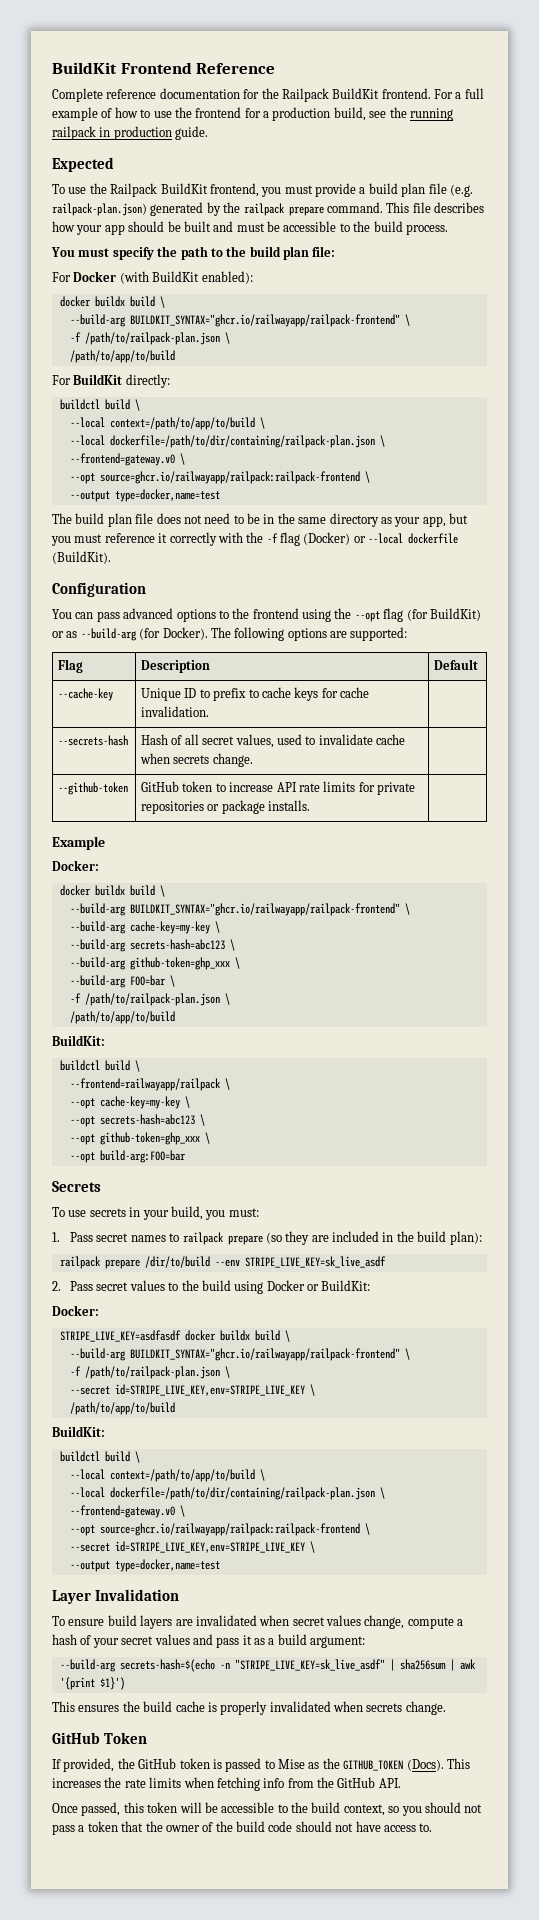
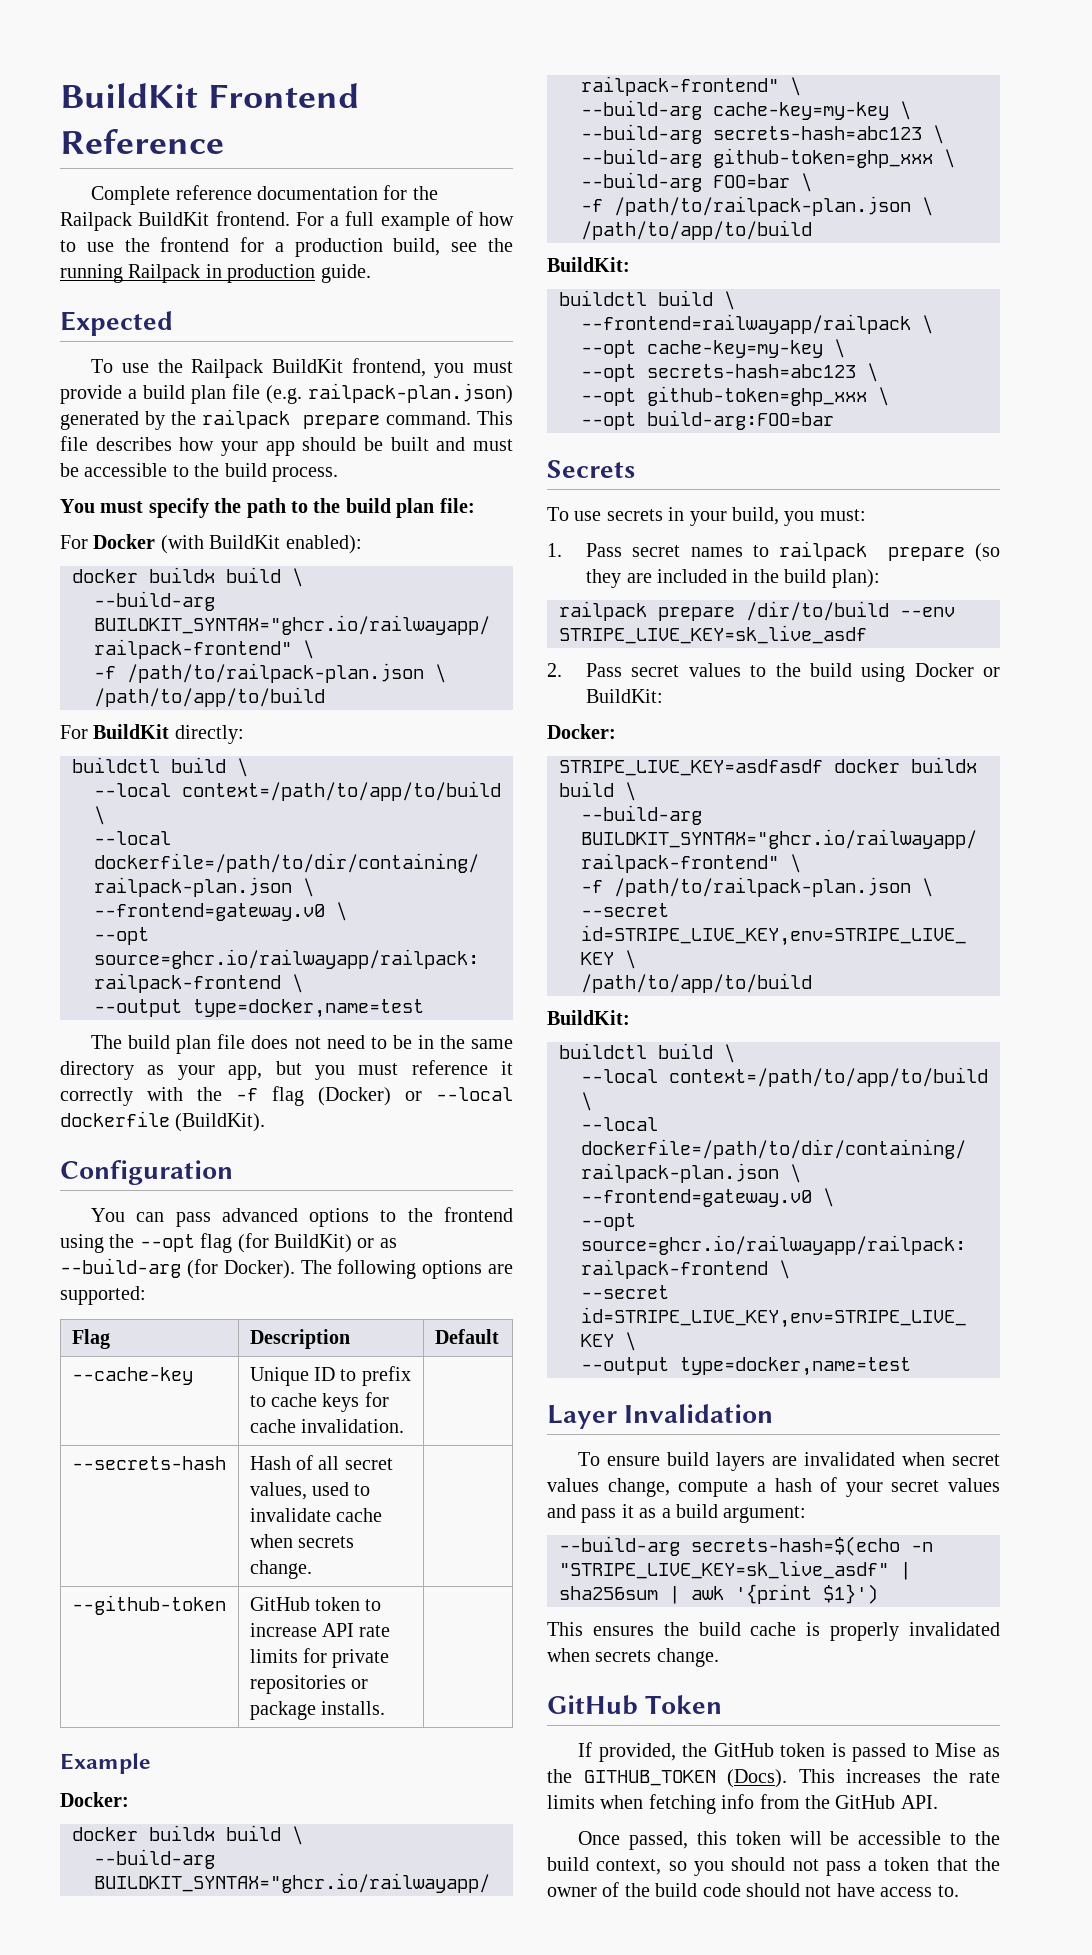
- For a full example of how to use the frontend for a production build, see the running railpack in production guide.
+ For a full example of how to use the frontend for a production build, see the running Railpack in production guide.

